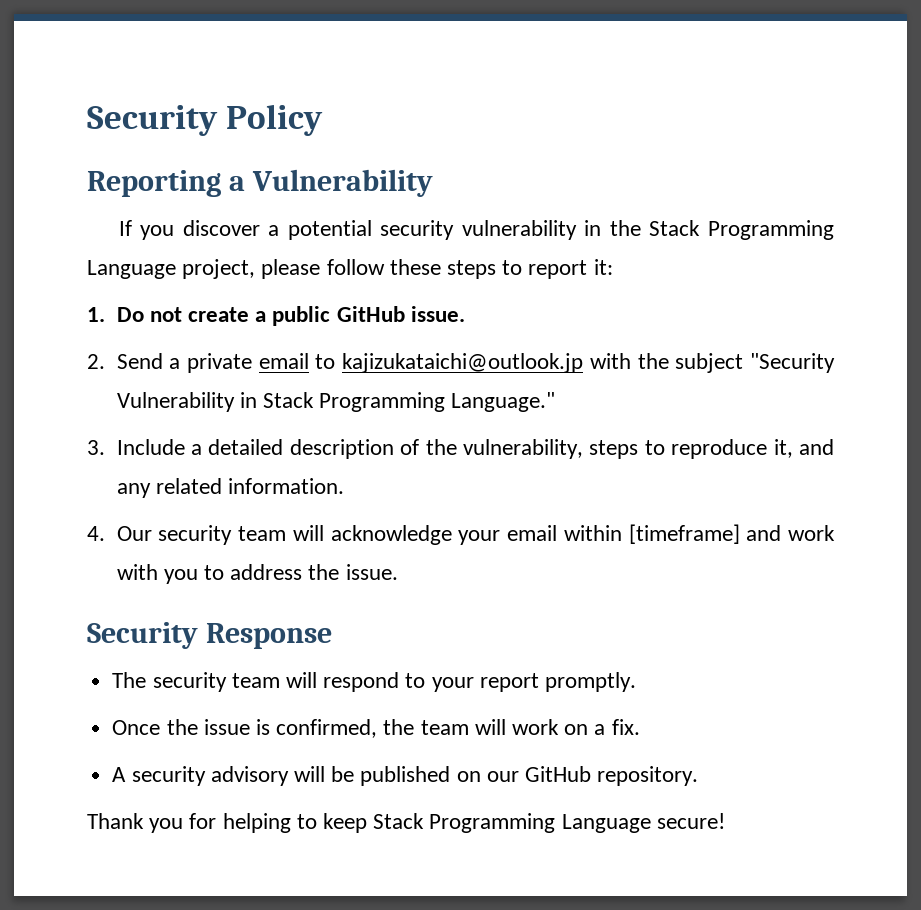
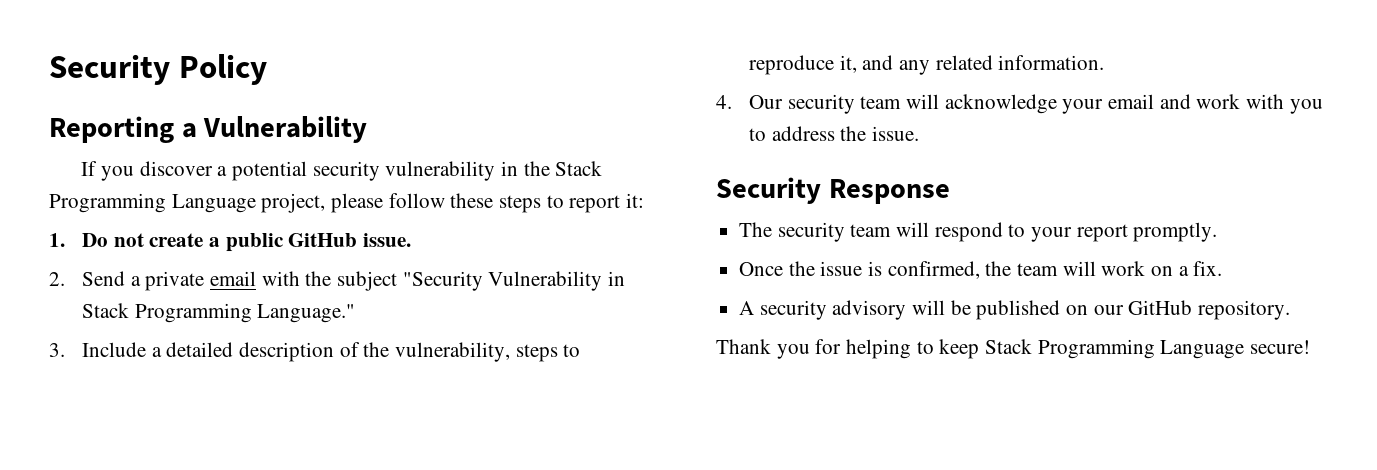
- 2. Send a private email to kajizukataichi@outlook.jp with the subject "Security Vulnerability in Stack Programming Language."
+ 2. Send a private email with the subject "Security Vulnerability in Stack Programming Language."
- 4. Our security team will acknowledge your email within [timeframe] and work with you to address the issue.
+ 4. Our security team will acknowledge your email and work with you to address the issue.

